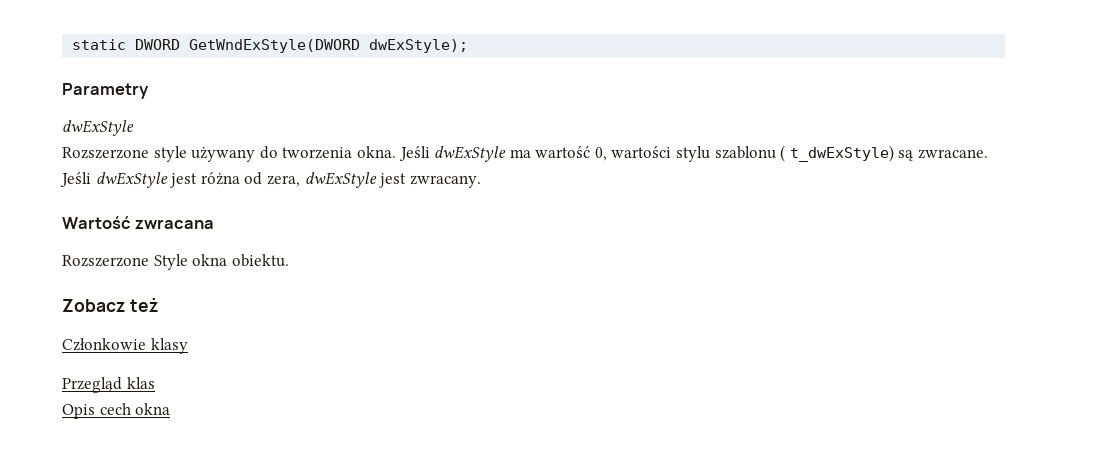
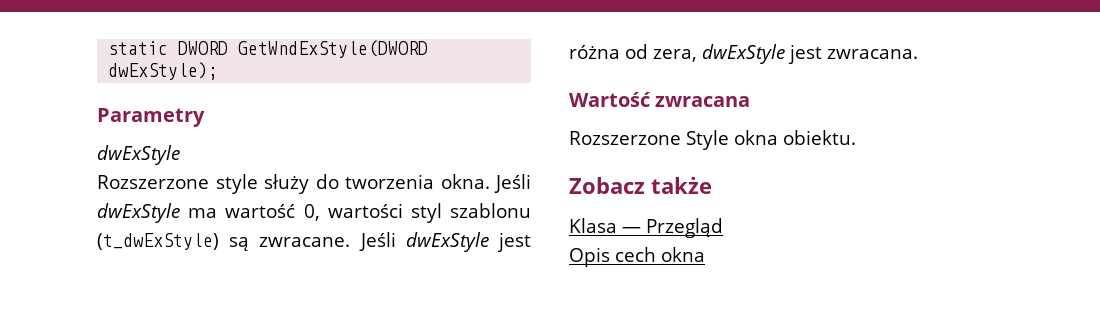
- Rozszerzone style używany do tworzenia okna.
+ Rozszerzone style służy do tworzenia okna.
- Jeśli dwExStyle ma wartość 0, wartości stylu szablonu ( t_dwExStyle) są zwracane.
+ Jeśli dwExStyle ma wartość 0, wartości styl szablonu (t_dwExStyle) są zwracane.
- Jeśli dwExStyle jest różna od zera, dwExStyle jest zwracany.
+ Jeśli dwExStyle jest różna od zera, dwExStyle jest zwracana.
- Zobacz też
- Członkowie klasy
- Przegląd klas
+ Zobacz także
+ Klasa — Przegląd

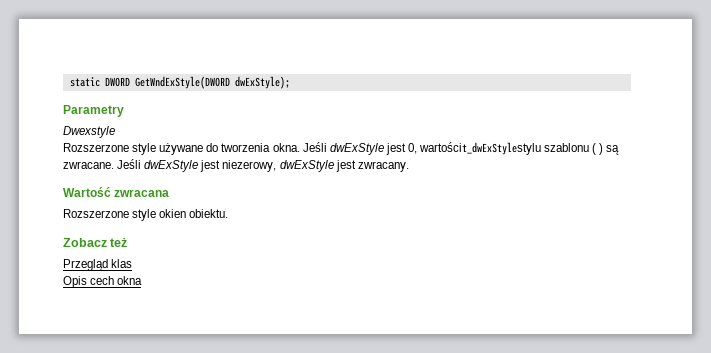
  Parametry
- dwExStyle
- Rozszerzone style służy do tworzenia okna.
+ Dwexstyle
+ Rozszerzone style używane do tworzenia okna.
- Jeśli dwExStyle ma wartość 0, wartości styl szablonu (t_dwExStyle) są zwracane.
+ Jeśli dwExStyle jest 0, wartościt_dwExStylestylu szablonu ( ) są zwracane.
- Jeśli dwExStyle jest różna od zera, dwExStyle jest zwracana.
+ Jeśli dwExStyle jest niezerowy, dwExStyle jest zwracany.
- Rozszerzone Style okna obiektu.
+ Rozszerzone style okien obiektu.
- Zobacz także
- Klasa — Przegląd
+ Zobacz też
+ Przegląd klas

